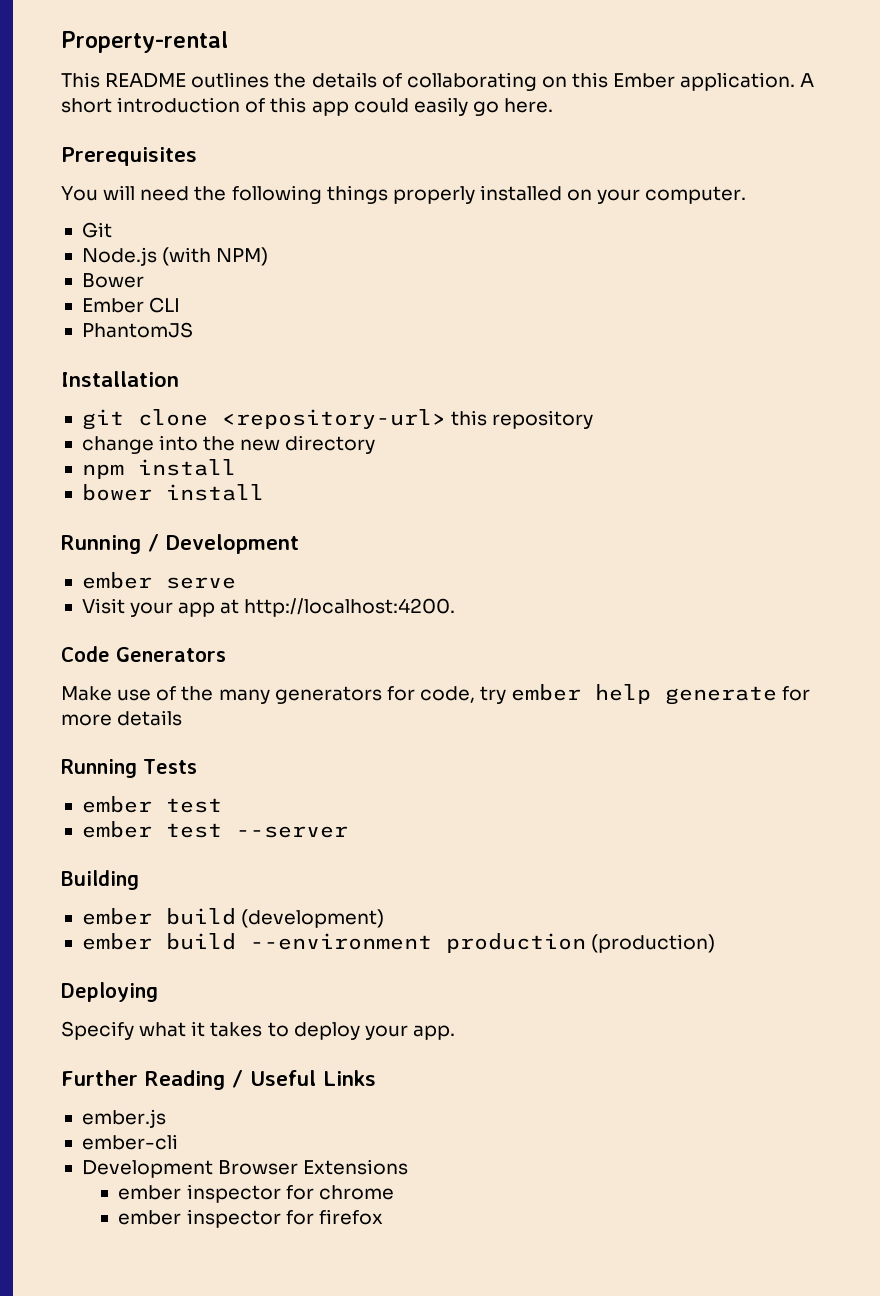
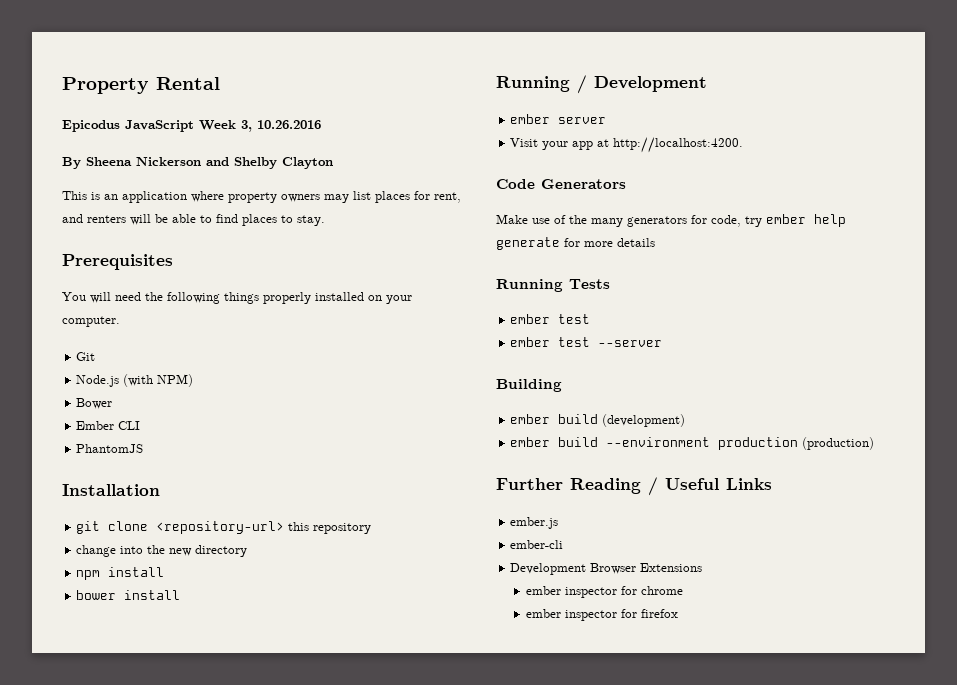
- Property-rental
- This README outlines the details of collaborating on this Ember application. A short introduction of this app could easily go here.
+ Property Rental
+ Epicodus JavaScript Week 3, 10.26.2016
+ By Sheena Nickerson and Shelby Clayton
+ This is an application where property owners may list places for rent, and renters will be able to find places to stay.
- ember serve
+ ember server
- Deploying
- Specify what it takes to deploy your app.

